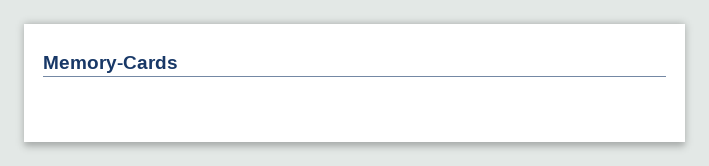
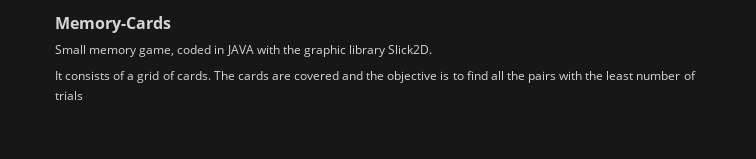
+ Small memory game, coded in JAVA with the graphic library Slick2D.
+ It consists of a grid of cards. The cards are covered and the objective is to find all the pairs with the least number of trials

